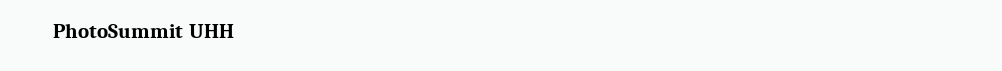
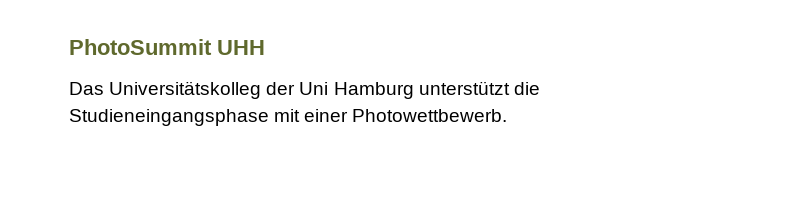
+ Das Universitätskolleg der Uni Hamburg unterstützt die Studieneingangsphase mit einer Photowettbewerb.

